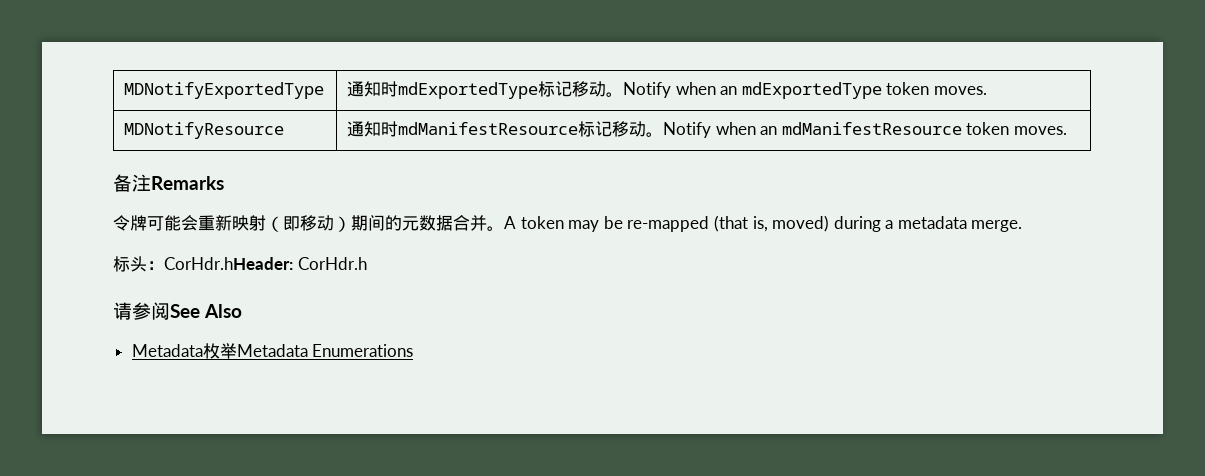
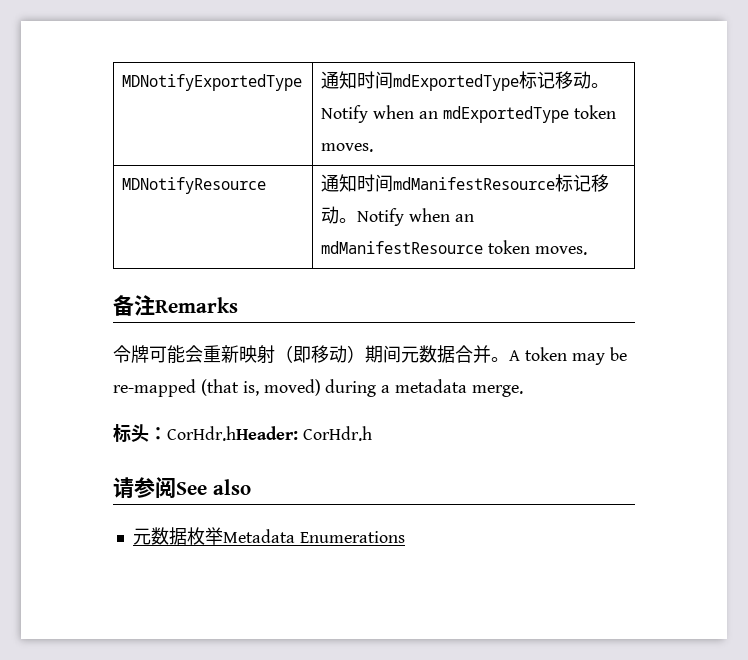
- MDNotifyExportedType | 通知时mdExportedType标记移动。Notify when an mdExportedType token moves.
+ MDNotifyExportedType | 通知时间mdExportedType标记移动。Notify when an mdExportedType token moves.
- MDNotifyResource | 通知时mdManifestResource标记移动。Notify when an mdManifestResource token moves.
+ MDNotifyResource | 通知时间mdManifestResource标记移动。Notify when an mdManifestResource token moves.
- 令牌可能会重新映射（即移动）期间的元数据合并。
+ 令牌可能会重新映射（即移动）期间元数据合并。
- 请参阅See Also
- Metadata枚举Metadata Enumerations
+ 请参阅See also
+ 元数据枚举Metadata Enumerations

